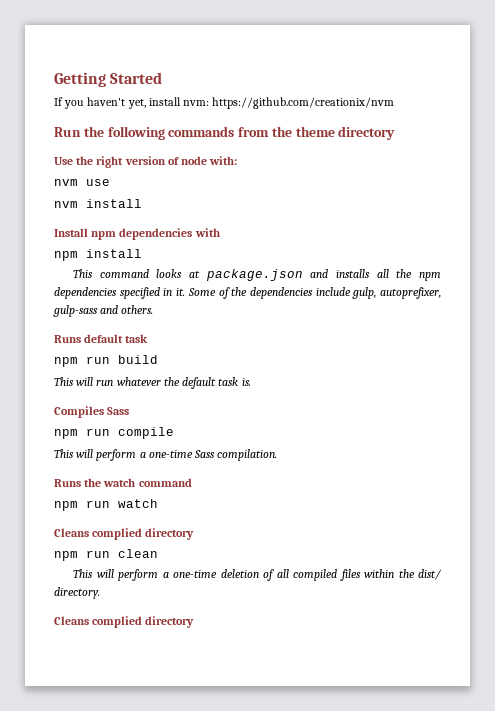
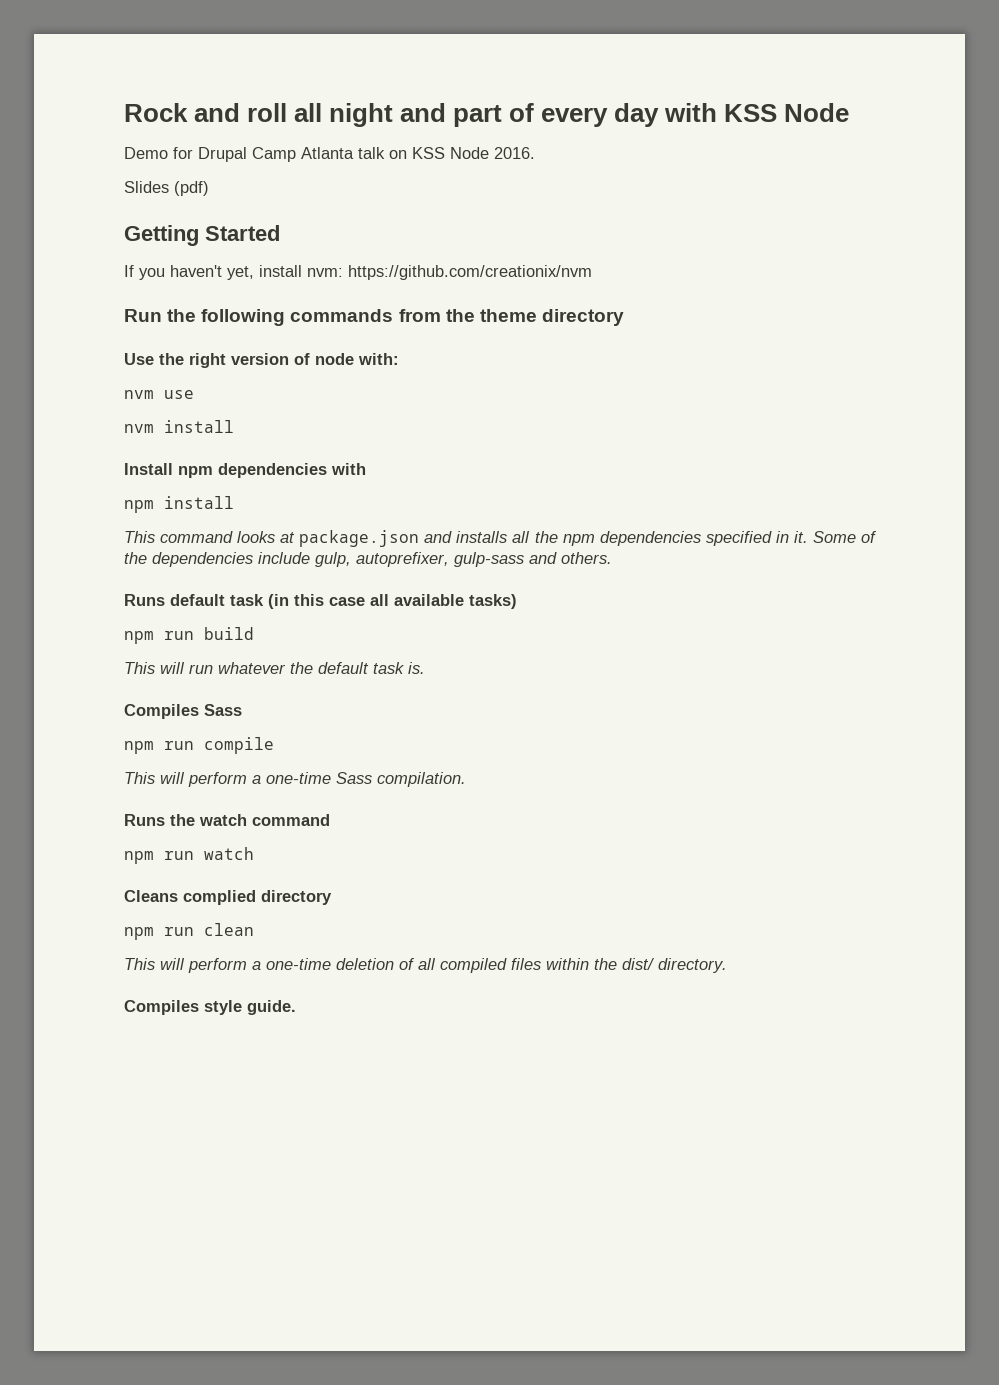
+ Rock and roll all night and part of every day with KSS Node
+ Demo for Drupal Camp Atlanta talk on KSS Node 2016.
+ Slides (pdf)
- Runs default task
+ Runs default task (in this case all available tasks)
  This will perform a one-time deletion of all compiled files within the dist/ directory.
- Cleans complied directory
+ Compiles style guide.

